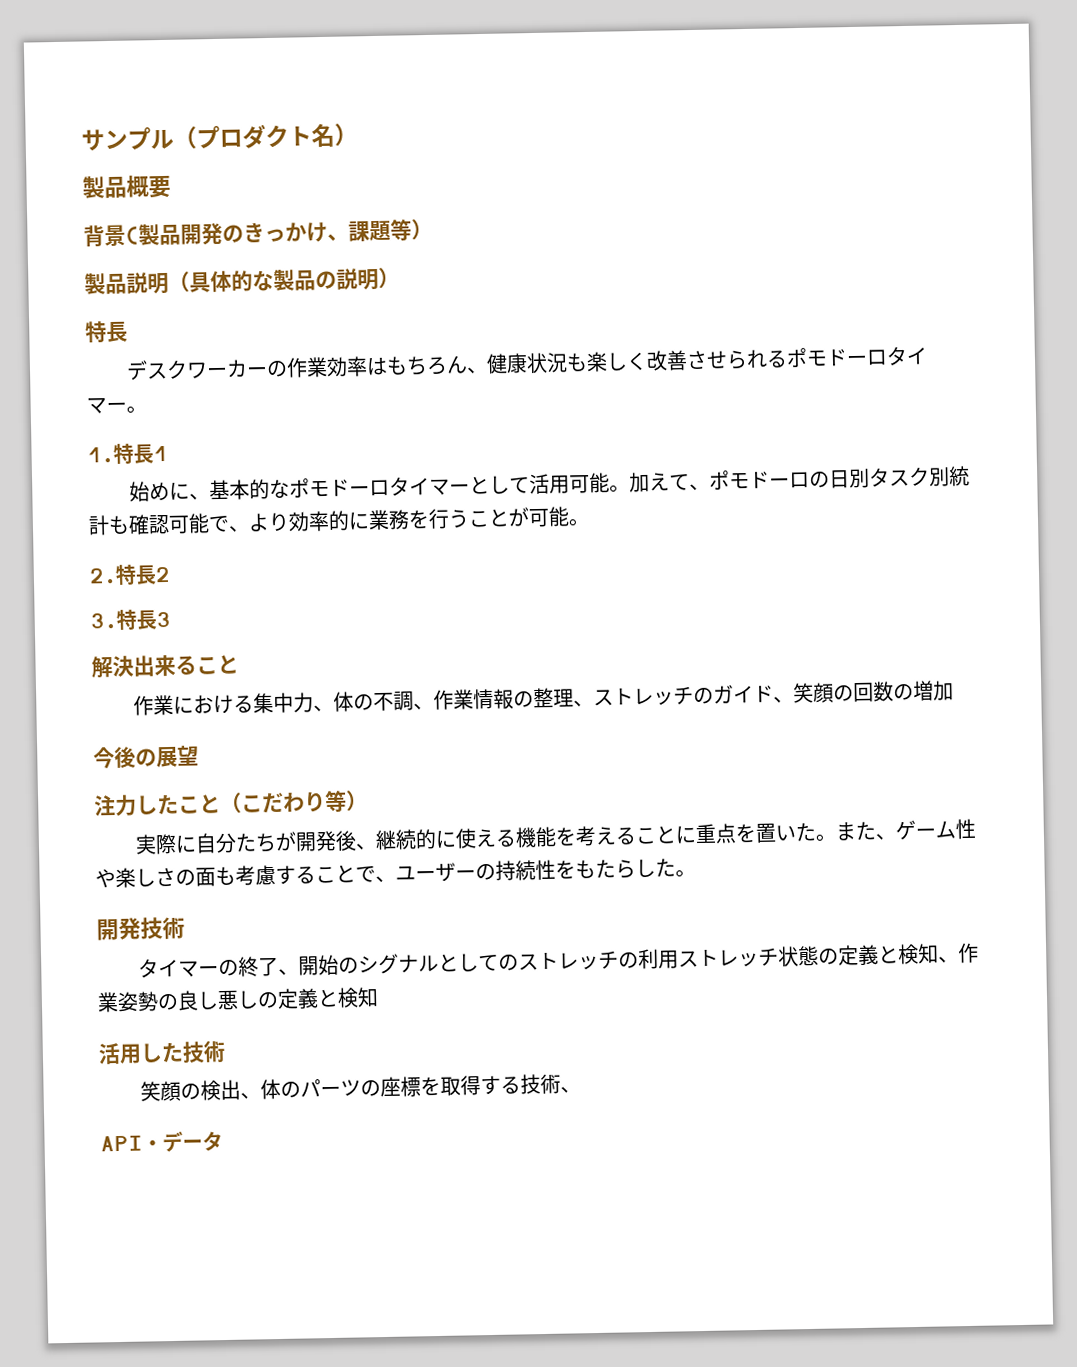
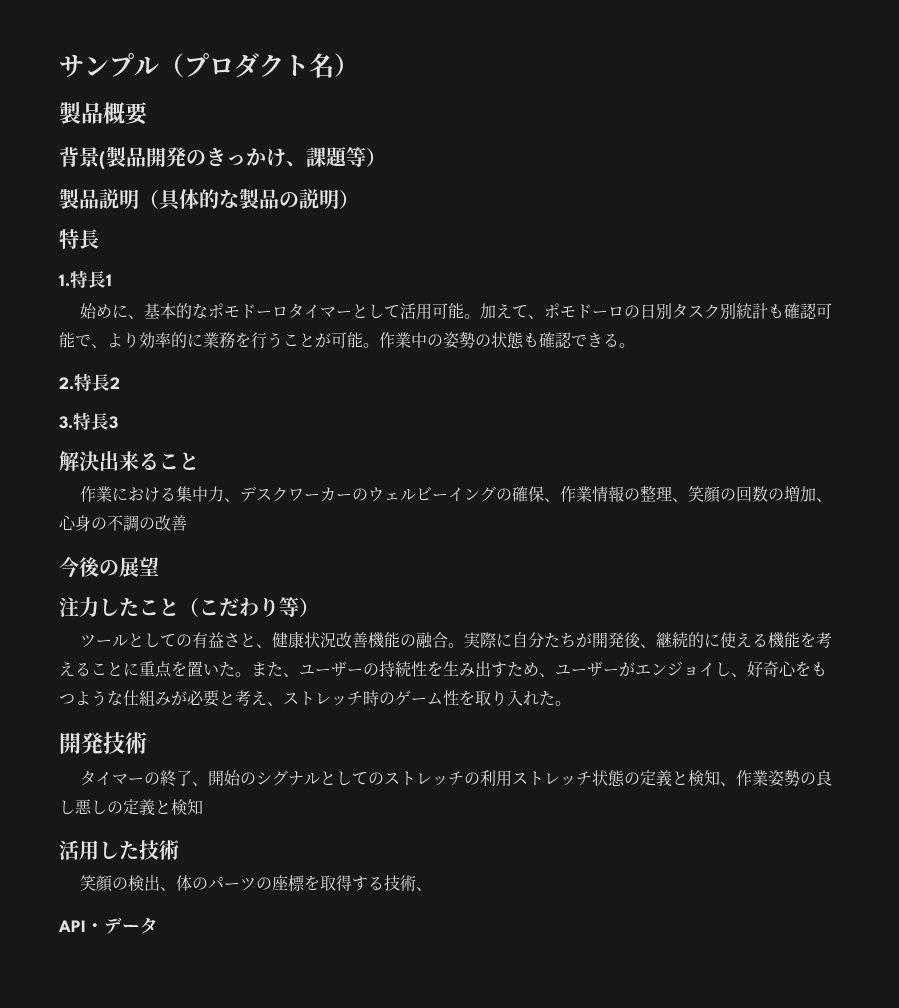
- デスクワーカーの作業効率はもちろん、健康状況も楽しく改善させられるポモドーロタイマー。
+ 作業中の姿勢の状態も確認できる。
- 作業における集中力、体の不調、作業情報の整理、ストレッチのガイド、笑顔の回数の増加
+ 作業における集中力、デスクワーカーのウェルビーイングの確保、作業情報の整理、笑顔の回数の増加、心身の不調の改善
+ ツールとしての有益さと、健康状況改善機能の融合。
- また、ゲーム性や楽しさの面も考慮することで、ユーザーの持続性をもたらした。
+ また、ユーザーの持続性を生み出すため、ユーザーがエンジョイし、好奇心をもつような仕組みが必要と考え、ストレッチ時のゲーム性を取り入れた。

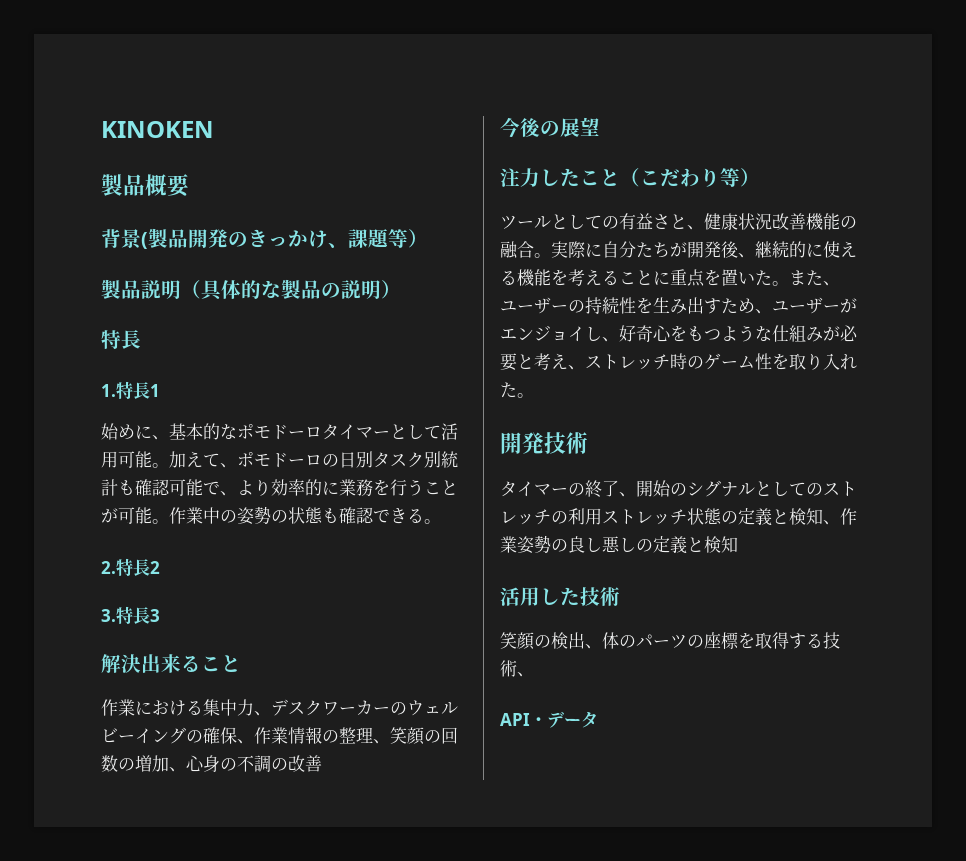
- サンプル（プロダクト名）
+ KINOKEN

